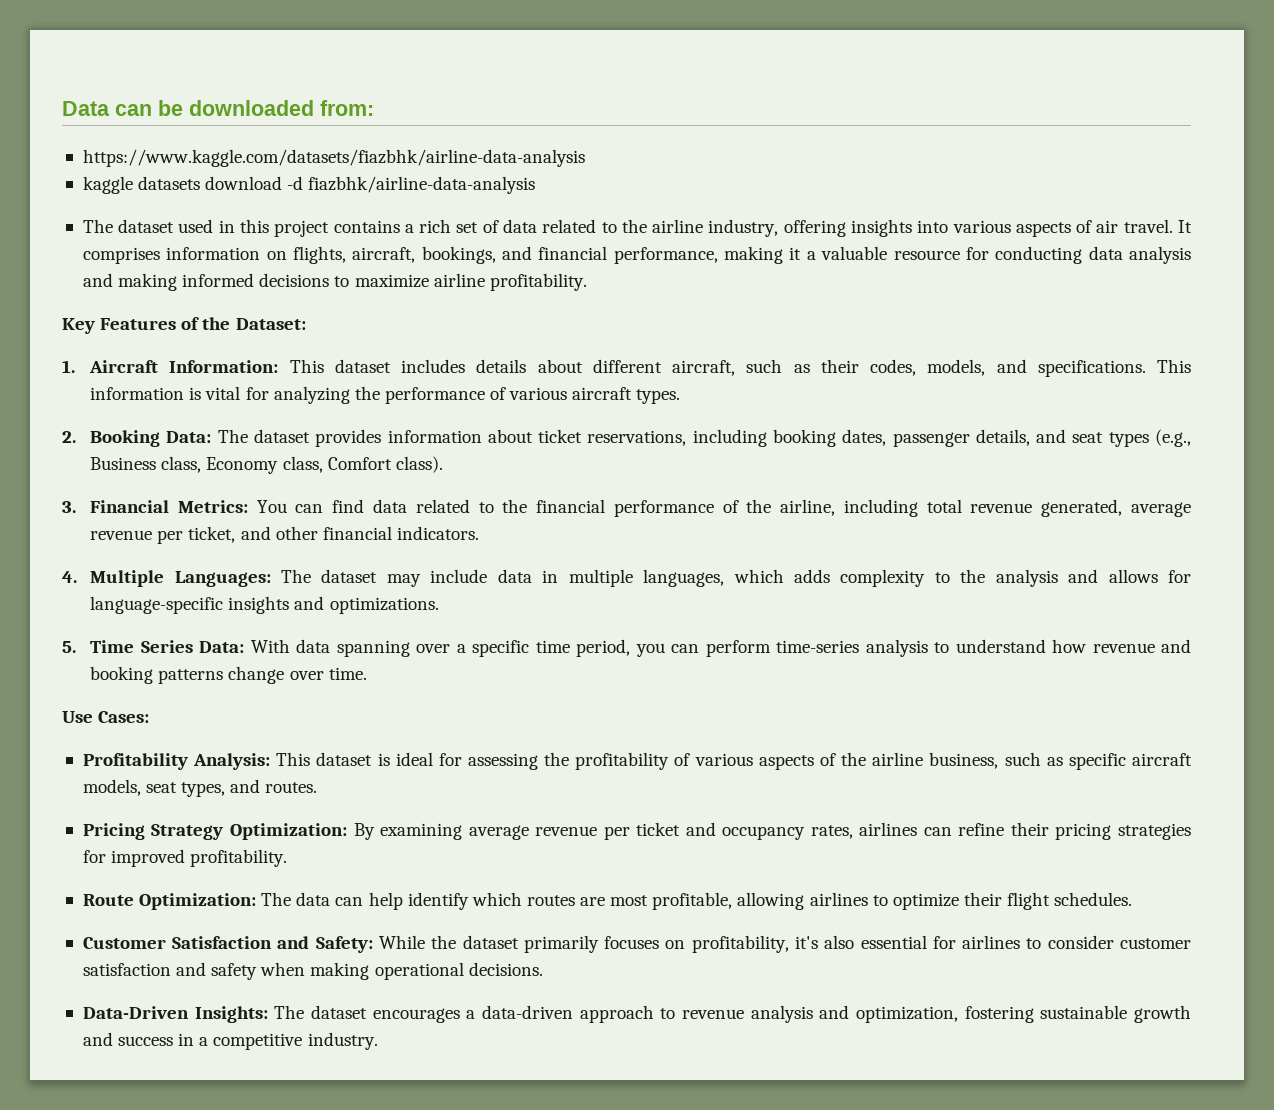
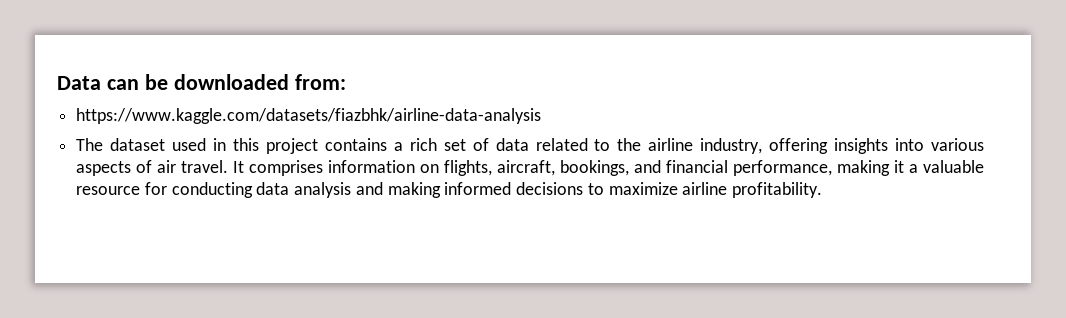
- kaggle datasets download -d fiazbhk/airline-data-analysis
- Key Features of the Dataset:
- 1. Aircraft Information: This dataset includes details about different aircraft, such as their codes, models, and specifications. This information is vital for analyzing the performance of various aircraft types.
- 2. Booking Data: The dataset provides information about ticket reservations, including booking dates, passenger details, and seat types (e.g., Business class, Economy class, Comfort class).
- 3. Financial Metrics: You can find data related to the financial performance of the airline, including total revenue generated, average revenue per ticket, and other financial indicators.
- 4. Multiple Languages: The dataset may include data in multiple languages, which adds complexity to the analysis and allows for language-specific insights and optimizations.
- 5. Time Series Data: With data spanning over a specific time period, you can perform time-series analysis to understand how revenue and booking patterns change over time.
- Use Cases:
- Profitability Analysis: This dataset is ideal for assessing the profitability of various aspects of the airline business, such as specific aircraft models, seat types, and routes.
- Pricing Strategy Optimization: By examining average revenue per ticket and occupancy rates, airlines can refine their pricing strategies for improved profitability.
- Route Optimization: The data can help identify which routes are most profitable, allowing airlines to optimize their flight schedules.
- Customer Satisfaction and Safety: While the dataset primarily focuses on profitability, it's also essential for airlines to consider customer satisfaction and safety when making operational decisions.
- Data-Driven Insights: The dataset encourages a data-driven approach to revenue analysis and optimization, fostering sustainable growth and success in a competitive industry.

